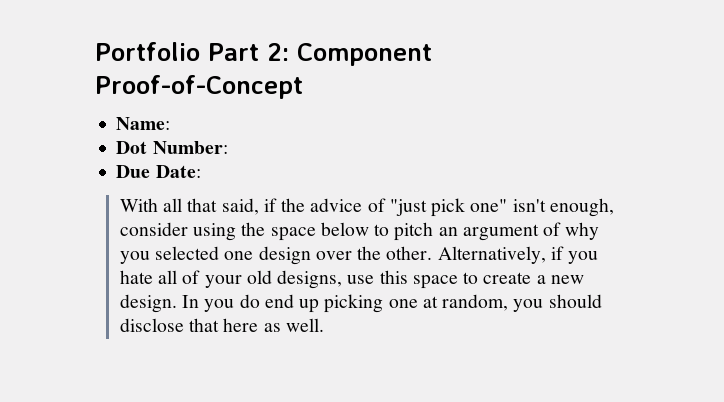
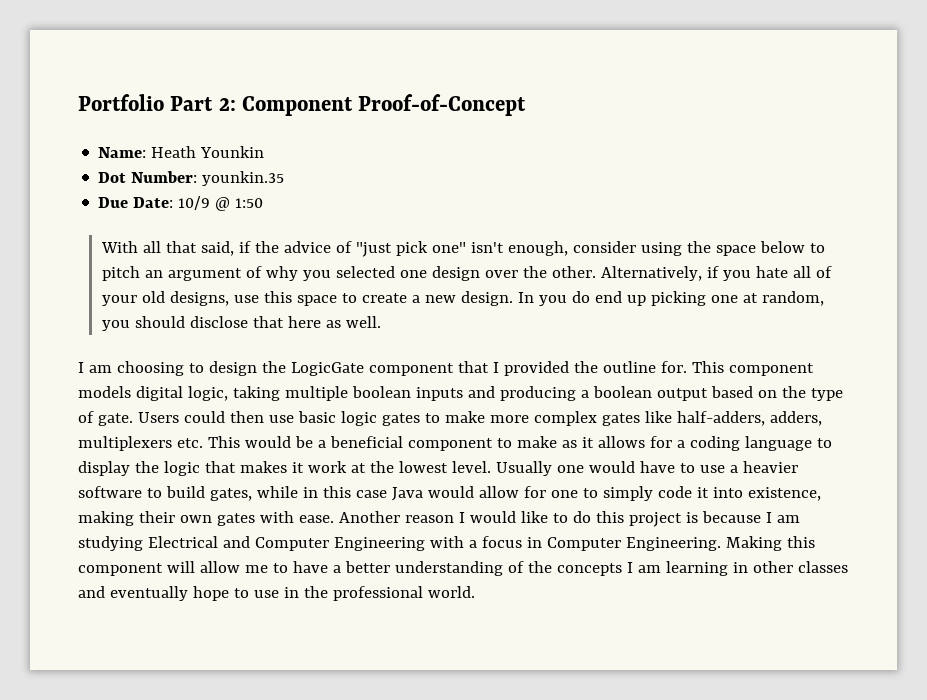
- Name:
+ Name: Heath Younkin
- Dot Number:
+ Dot Number: younkin.35
- Due Date:
+ Due Date: 10/9 @ 1:50
+ I am choosing to design the LogicGate component that I provided the outline for. This component models digital logic, taking multiple boolean inputs and producing a boolean output based on the type of gate. Users could then use basic logic gates to make more complex gates like half-adders, adders, multiplexers etc. This would be a beneficial component to make as it allows for a coding language to display the logic that makes it work at the lowest level. Usually one would have to use a heavier software to build gates, while in this case Java would allow for one to simply code it into existence, making their own gates with ease. Another reason I would like to do this project is because I am studying Electrical and Computer Engineering with a focus in Computer Engineering. Making this component will allow me to have a better understanding of the concepts I am learning in other classes and eventually hope to use in the professional world.

